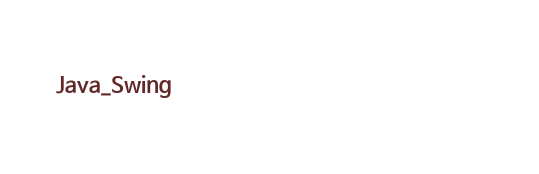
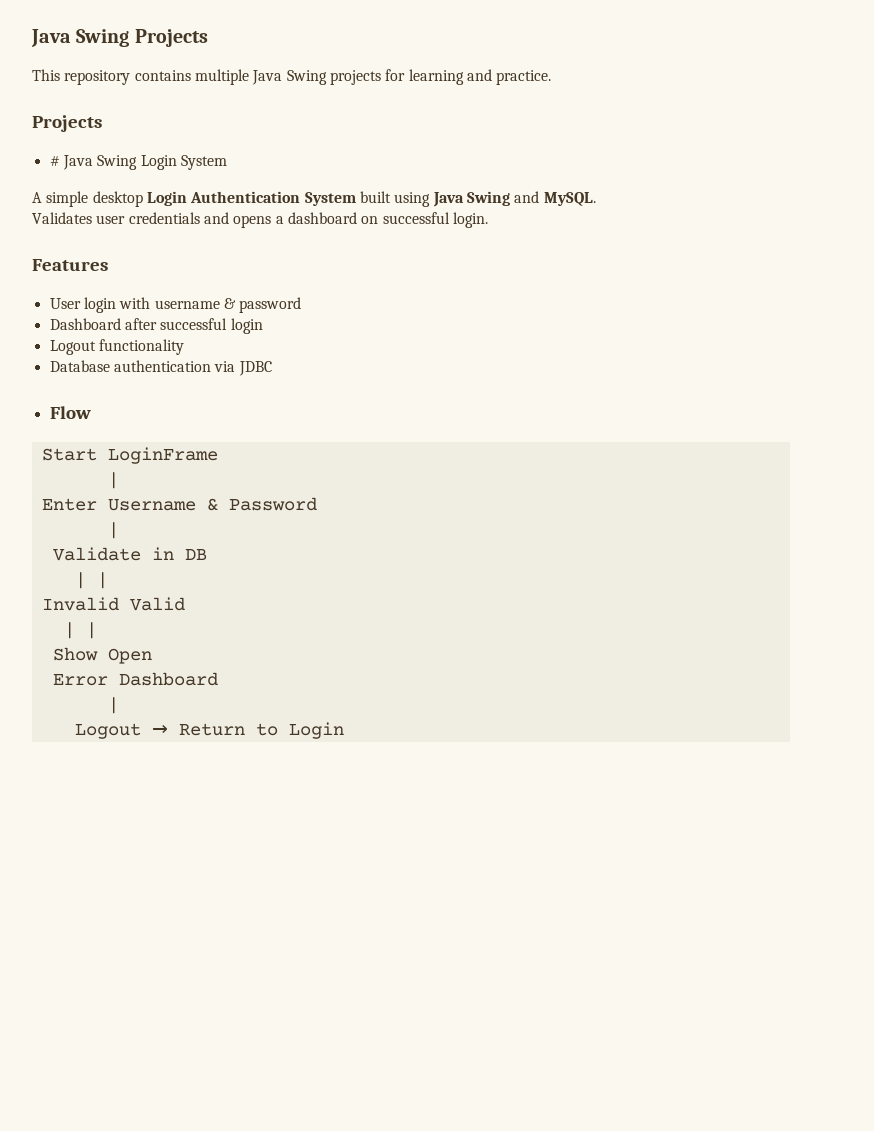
- Java_Swing
+ Java Swing Projects
+ This repository contains multiple Java Swing projects for learning and practice.
+ Projects
+ # Java Swing Login System
+ A simple desktop Login Authentication System built using Java Swing and MySQL.
+ Validates user credentials and opens a dashboard on successful login.
+ Features
+ User login with username & password
+ Dashboard after successful login
+ Logout functionality
+ Database authentication via JDBC
+ Flow
+ Start LoginFrame
+ |
+ Enter Username & Password
+ |
+ Validate in DB
+ | |
+ Invalid Valid
+ | |
+ Show Open
+ Error Dashboard
+ |
+ Logout → Return to Login

